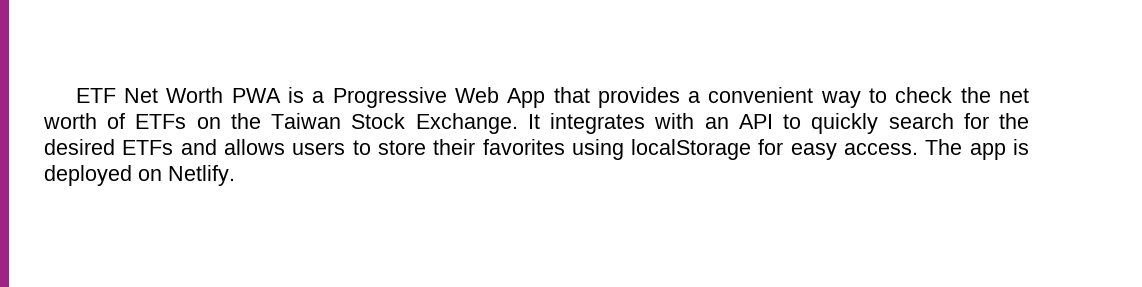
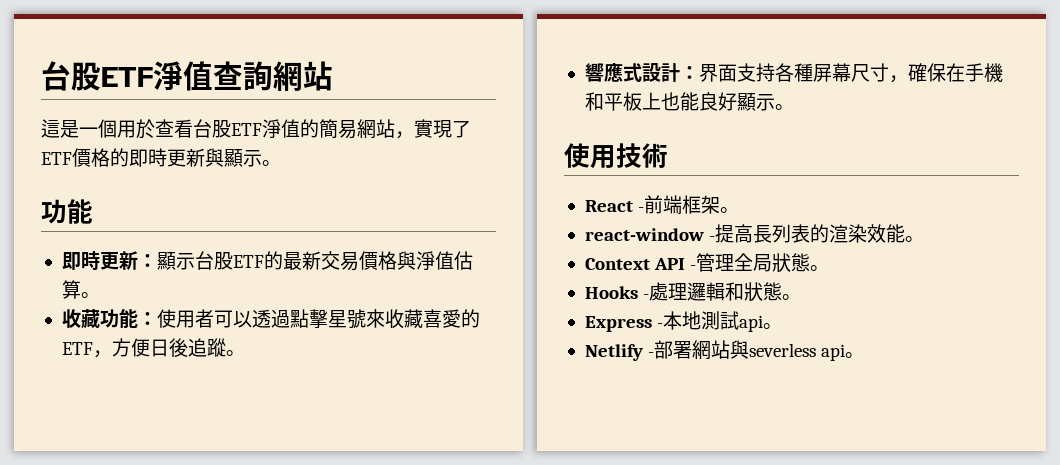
- ETF Net Worth PWA is a Progressive Web App that provides a convenient way to check the net worth of ETFs on the Taiwan Stock Exchange. It integrates with an API to quickly search for the desired ETFs and allows users to store their favorites using localStorage for easy access. The app is deployed on Netlify.
+ 台股ETF淨值查詢網站
+ 這是一個用於查看台股ETF淨值的簡易網站，實現了ETF價格的即時更新與顯示。
+ 功能
+ 即時更新：顯示台股ETF的最新交易價格與淨值估算。
+ 收藏功能：使用者可以透過點擊星號來收藏喜愛的ETF，方便日後追蹤。
+ 響應式設計：界面支持各種屏幕尺寸，確保在手機和平板上也能良好顯示。
+ 使用技術
+ React -前端框架。
+ react-window -提高長列表的渲染效能。
+ Context API -管理全局狀態。
+ Hooks -處理邏輯和狀態。
+ Express -本地測試api。
+ Netlify -部署網站與severless api。

